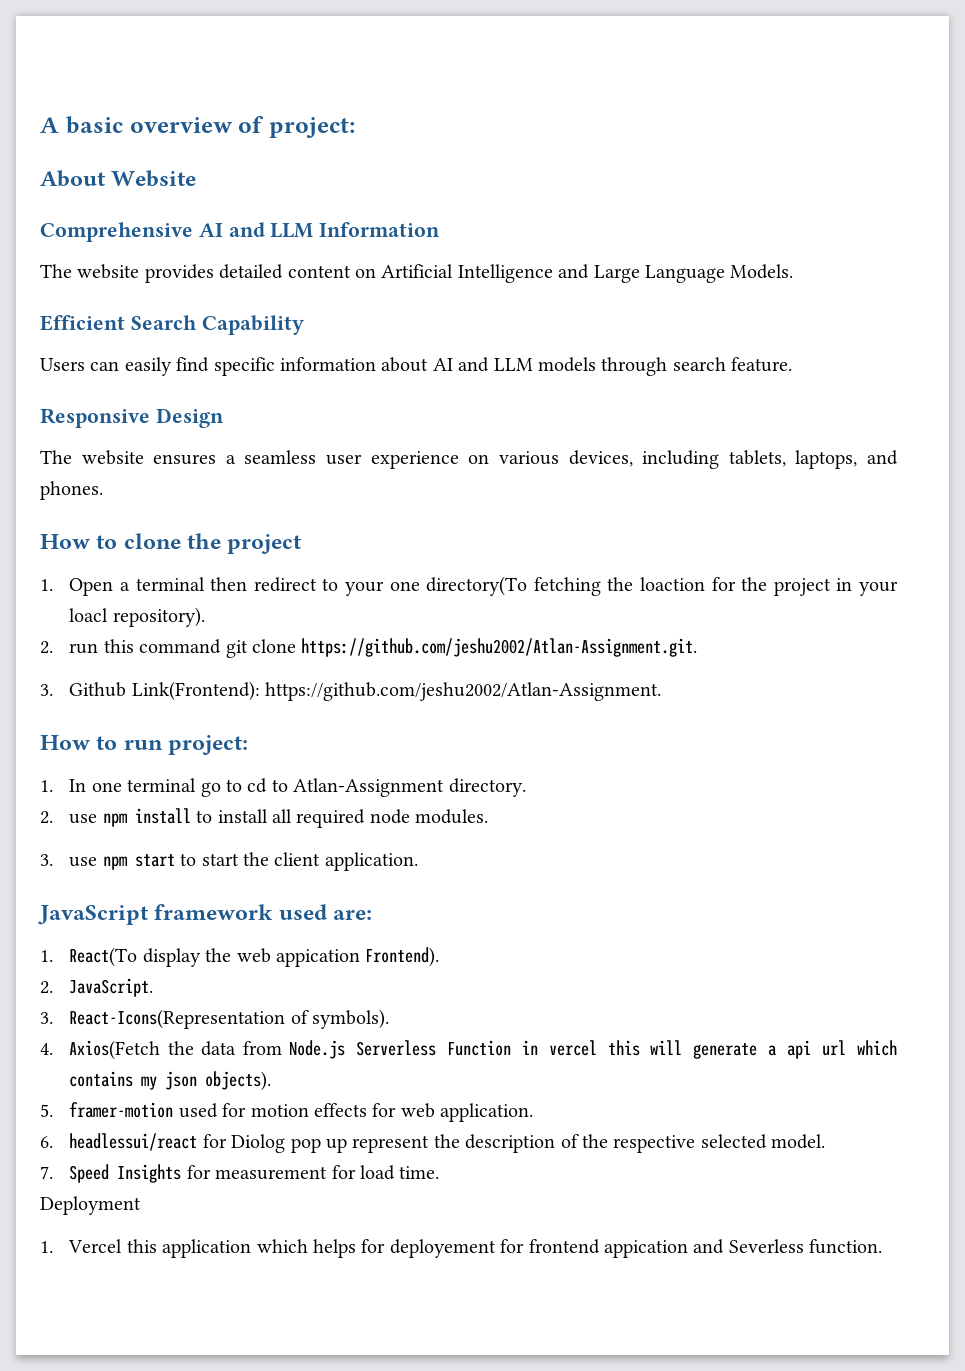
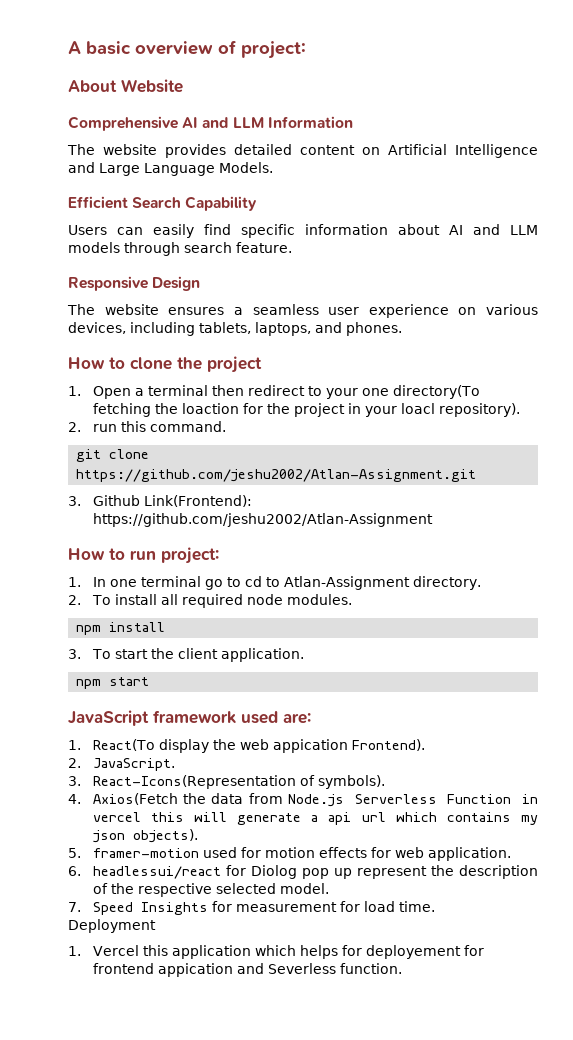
- 2. run this command git clone https://github.com/jeshu2002/Atlan-Assignment.git.
+ 2. run this command.
+ git clone https://github.com/jeshu2002/Atlan-Assignment.git
- 3. Github Link(Frontend): https://github.com/jeshu2002/Atlan-Assignment.
+ 3. Github Link(Frontend): https://github.com/jeshu2002/Atlan-Assignment
- 2. use npm install to install all required node modules.
+ 2. To install all required node modules.
- 3. use npm start to start the client application.
+ npm install
+ 3. To start the client application.
+ npm start

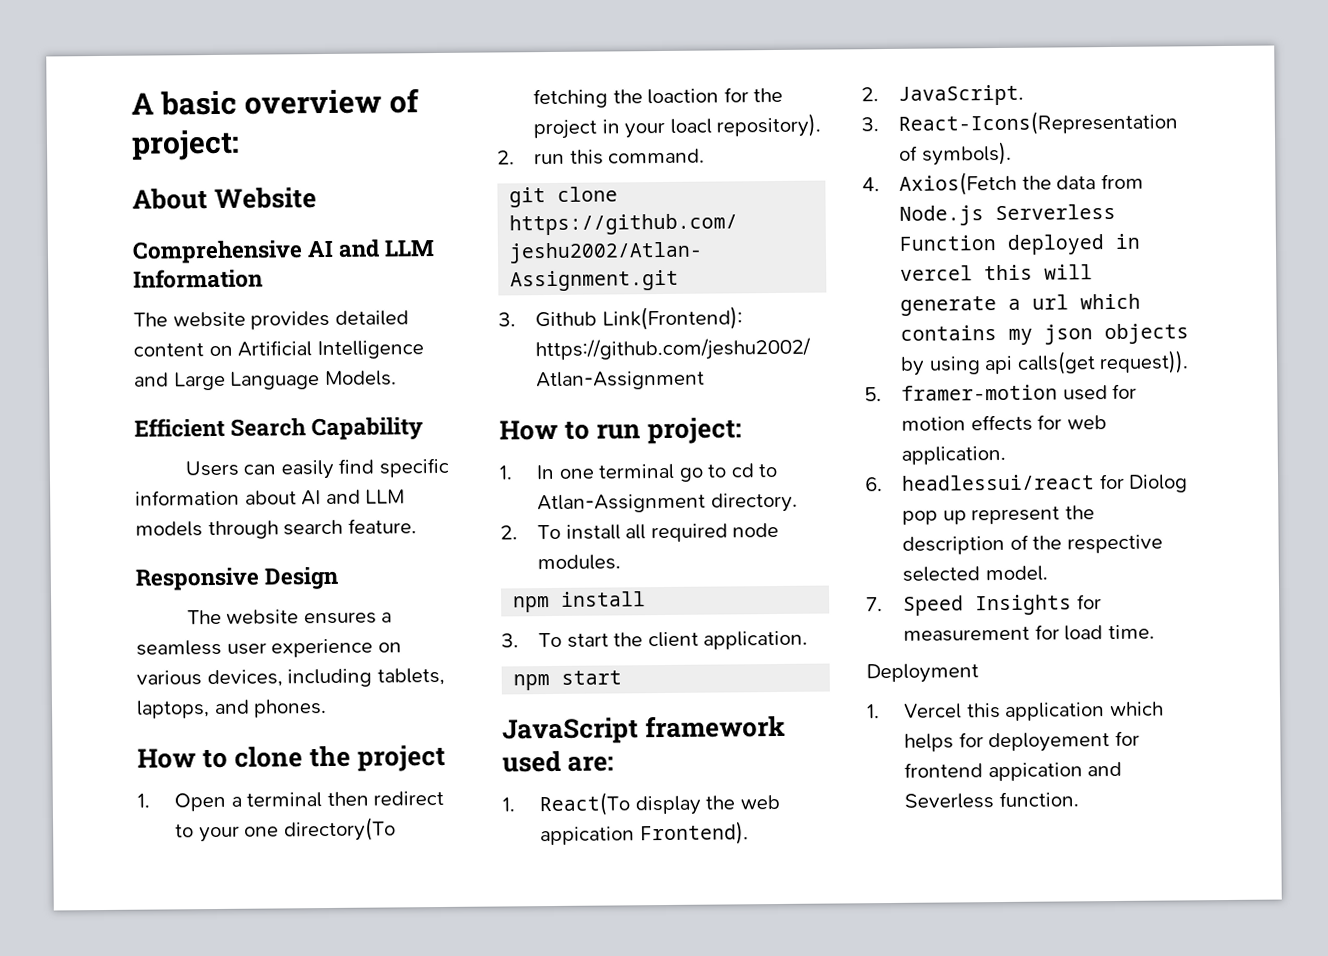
- 4. Axios(Fetch the data from Node.js Serverless Function in vercel this will generate a api url which contains my json objects).
+ 4. Axios(Fetch the data from Node.js Serverless Function deployed in vercel this will generate a url which contains my json objects by using api calls(get request)).

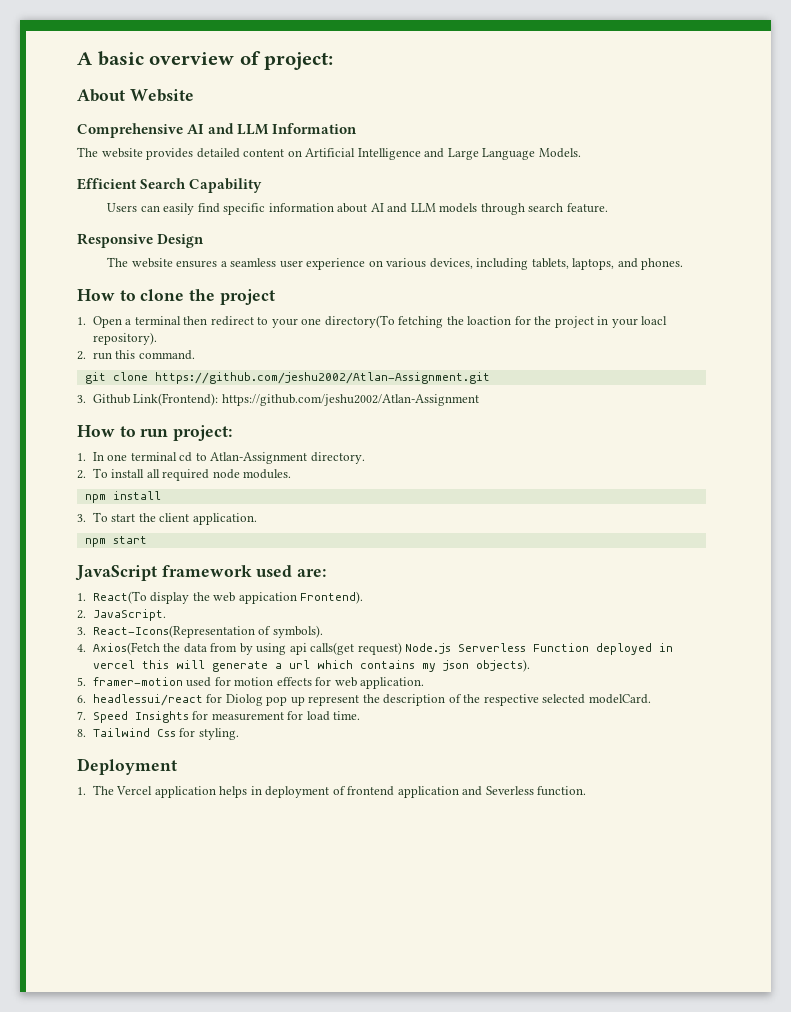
- 1. In one terminal go to cd to Atlan-Assignment directory.
+ 1. In one terminal cd to Atlan-Assignment directory.
- 4. Axios(Fetch the data from Node.js Serverless Function deployed in vercel this will generate a url which contains my json objects by using api calls(get request)).
+ 4. Axios(Fetch the data from by using api calls(get request) Node.js Serverless Function deployed in vercel this will generate a url which contains my json objects).
- 6. headlessui/react for Diolog pop up represent the description of the respective selected model.
+ 6. headlessui/react for Diolog pop up represent the description of the respective selected modelCard.
+ 8. Tailwind Css for styling.
  Deployment
- 1. Vercel this application which helps for deployement for frontend appication and Severless function.
+ 1. The Vercel application helps in deployment of frontend application and Severless function.

